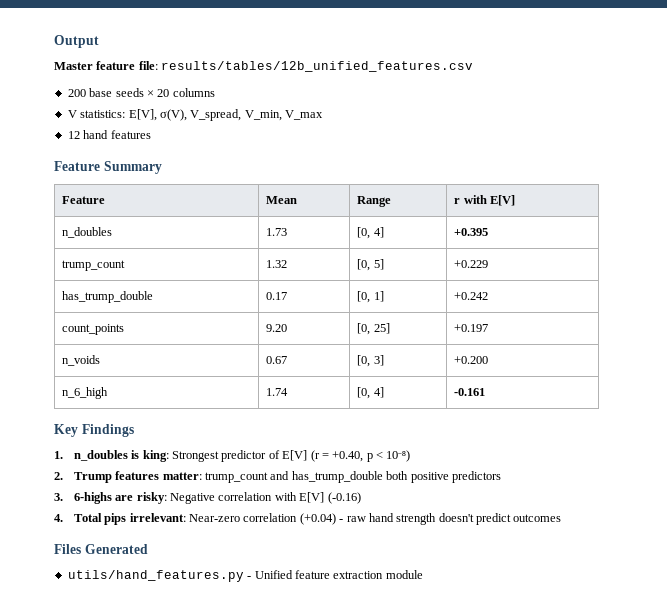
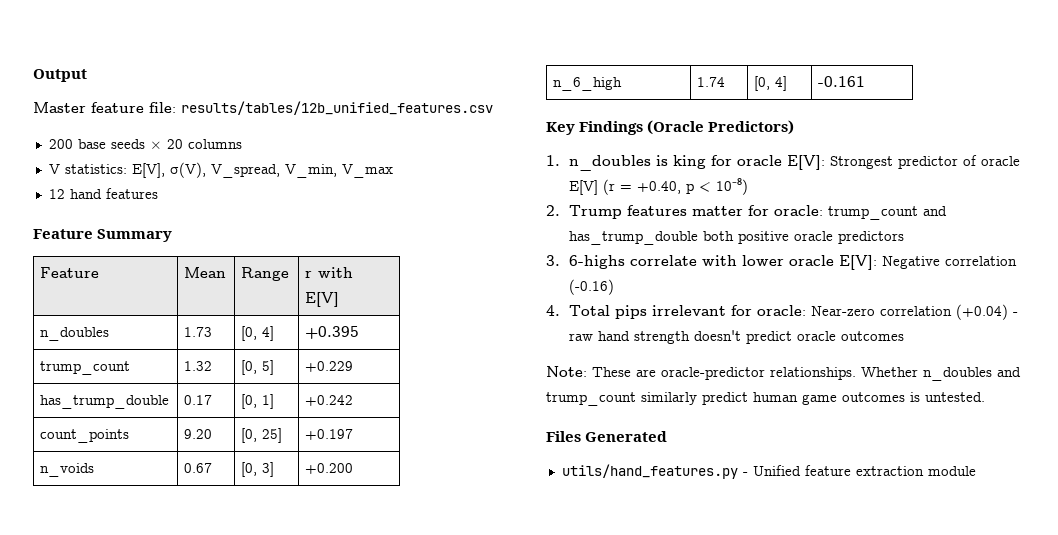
- Key Findings
+ Key Findings (Oracle Predictors)
- 1. n_doubles is king: Strongest predictor of E[V] (r = +0.40, p < 10⁻⁸)
+ 1. n_doubles is king for oracle E[V]: Strongest predictor of oracle E[V] (r = +0.40, p < 10⁻⁸)
- 2. Trump features matter: trump_count and has_trump_double both positive predictors
+ 2. Trump features matter for oracle: trump_count and has_trump_double both positive oracle predictors
- 3. 6-highs are risky: Negative correlation with E[V] (-0.16)
+ 3. 6-highs correlate with lower oracle E[V]: Negative correlation (-0.16)
- 4. Total pips irrelevant: Near-zero correlation (+0.04) - raw hand strength doesn't predict outcomes
+ 4. Total pips irrelevant for oracle: Near-zero correlation (+0.04) - raw hand strength doesn't predict oracle outcomes
+ Note: These are oracle-predictor relationships. Whether n_doubles and trump_count similarly predict human game outcomes is untested.

